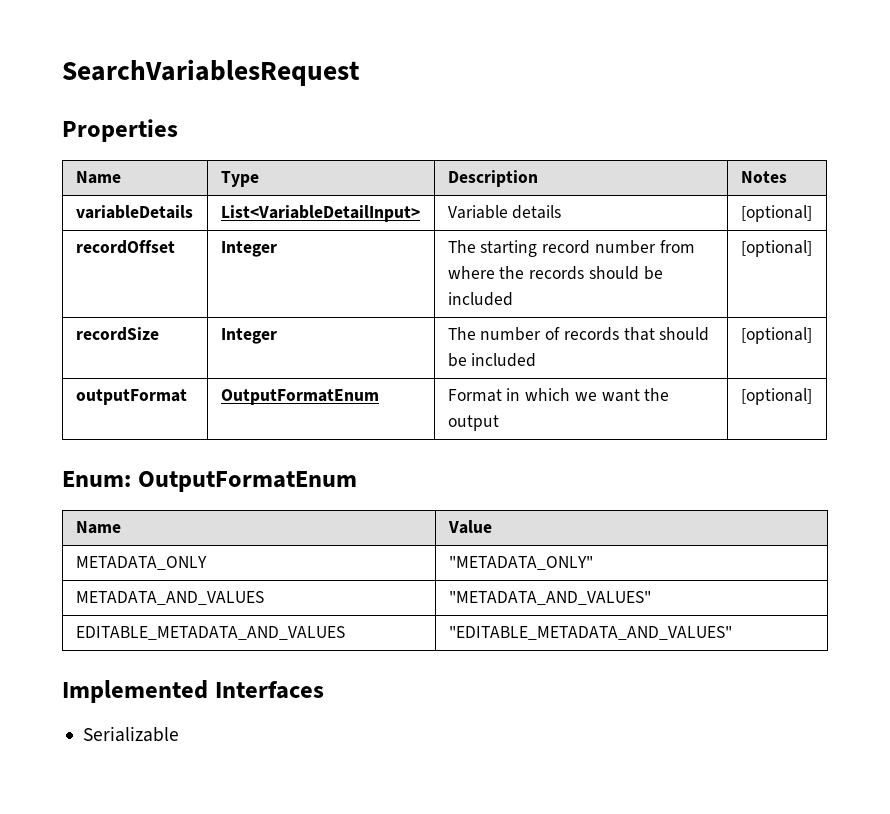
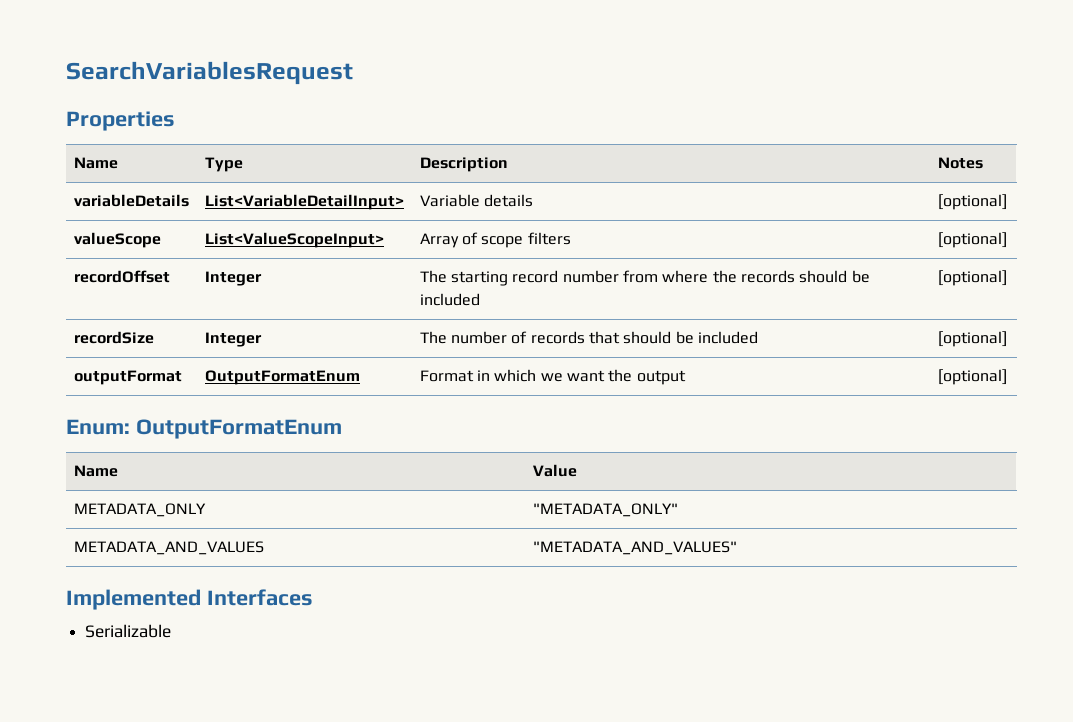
+ valueScope | List<ValueScopeInput> | Array of scope filters | [optional]
- EDITABLE_METADATA_AND_VALUES | "EDITABLE_METADATA_AND_VALUES"

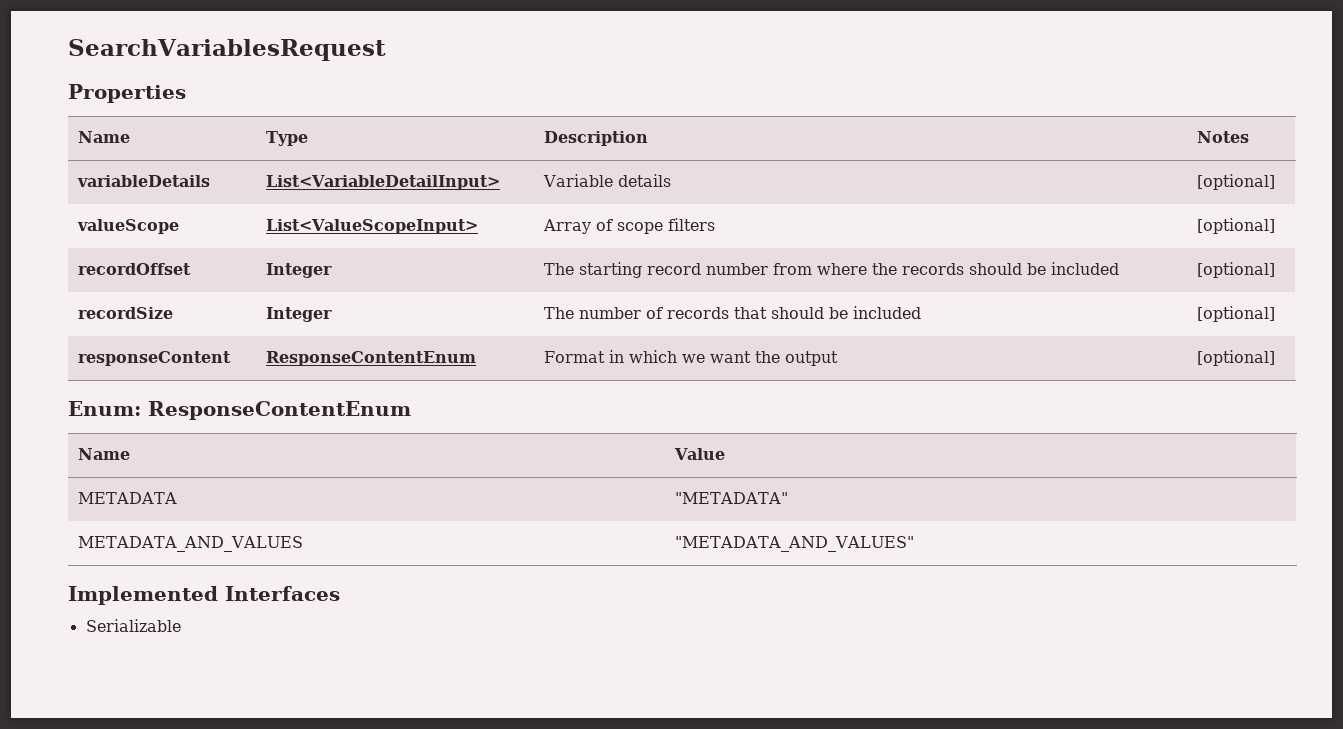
- outputFormat | OutputFormatEnum | Format in which we want the output | [optional]
+ responseContent | ResponseContentEnum | Format in which we want the output | [optional]
- Enum: OutputFormatEnum
+ Enum: ResponseContentEnum
- METADATA_ONLY | "METADATA_ONLY"
+ METADATA | "METADATA"

